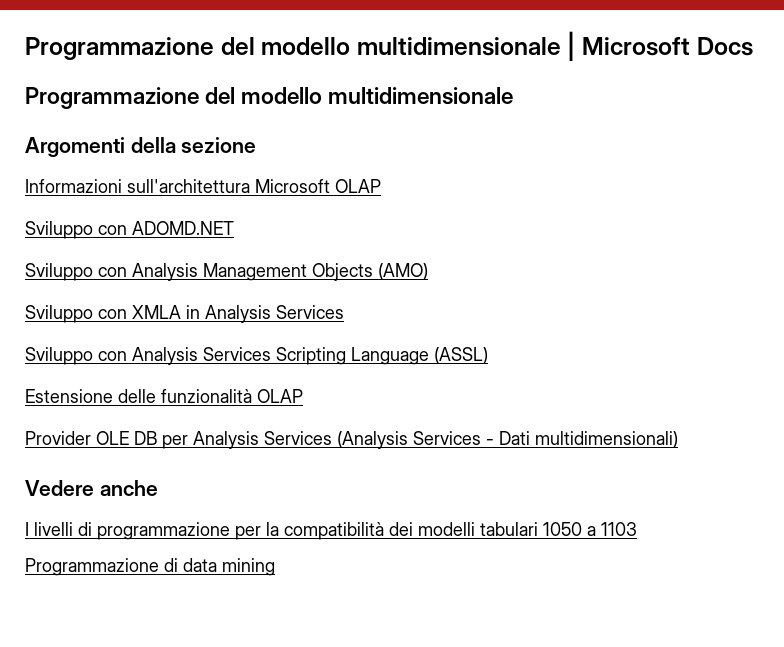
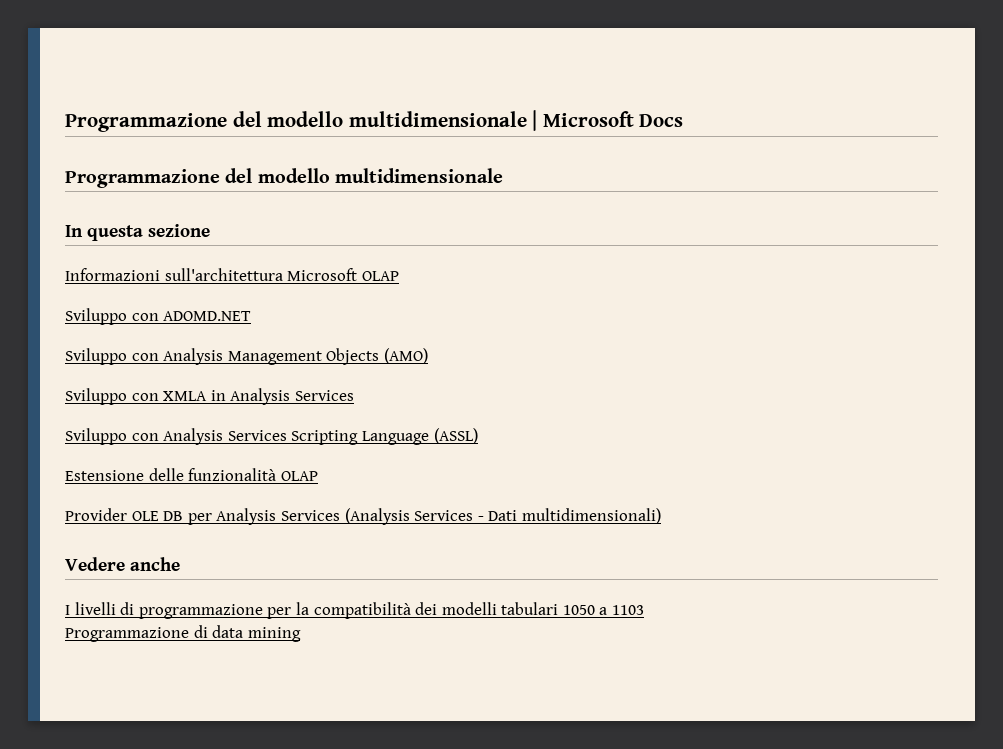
- Argomenti della sezione
+ In questa sezione

